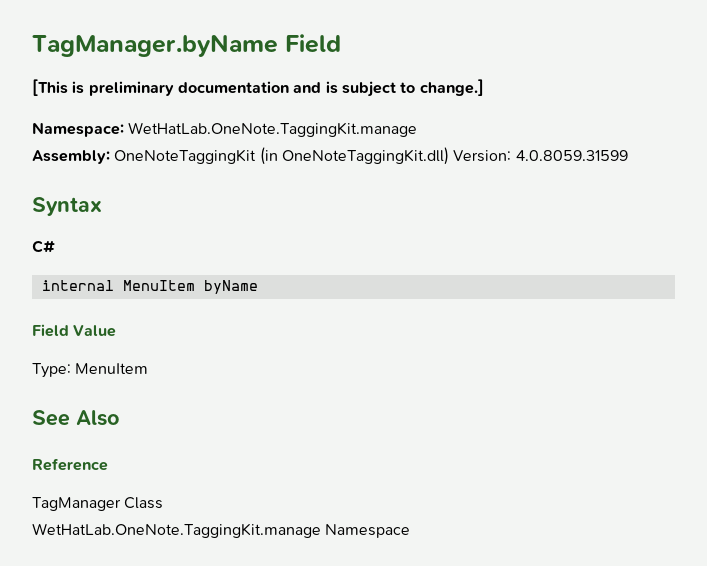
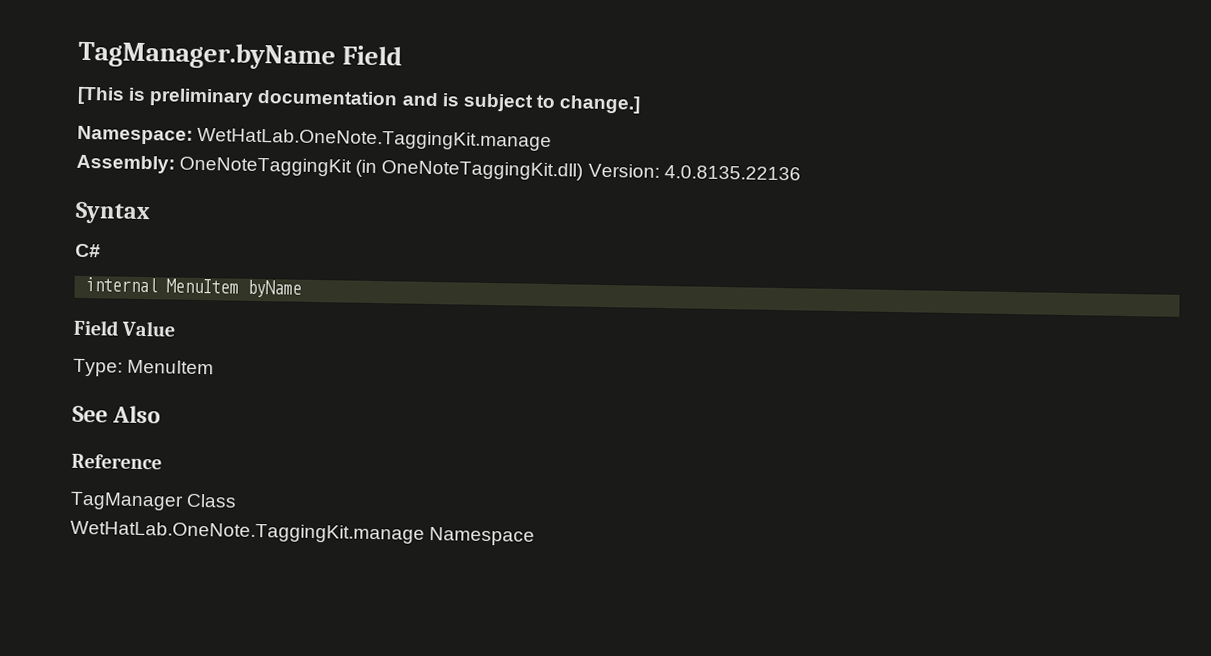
- Assembly: OneNoteTaggingKit (in OneNoteTaggingKit.dll) Version: 4.0.8059.31599
+ Assembly: OneNoteTaggingKit (in OneNoteTaggingKit.dll) Version: 4.0.8135.22136

